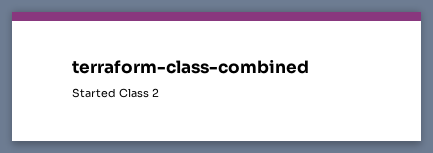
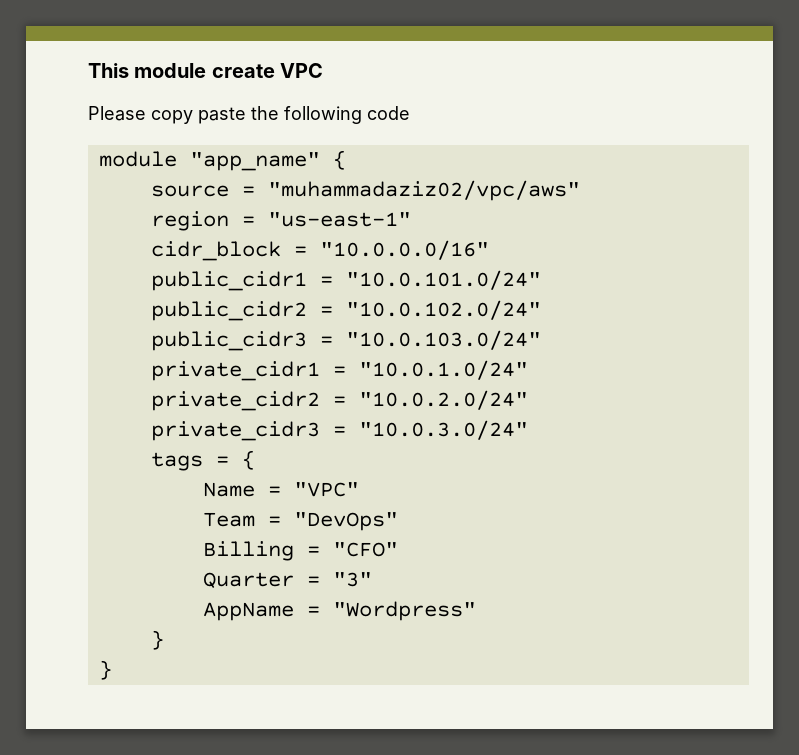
- terraform-class-combined
- Started Class 2
+ This module create VPC
+ Please copy paste the following code
+ module "app_name" {
+ source = "muhammadaziz02/vpc/aws"
+ region = "us-east-1"
+ cidr_block = "10.0.0.0/16"
+ public_cidr1 = "10.0.101.0/24"
+ public_cidr2 = "10.0.102.0/24"
+ public_cidr3 = "10.0.103.0/24"
+ private_cidr1 = "10.0.1.0/24"
+ private_cidr2 = "10.0.2.0/24"
+ private_cidr3 = "10.0.3.0/24"
+ tags = {
+ Name = "VPC"
+ Team = "DevOps"
+ Billing = "CFO"
+ Quarter = "3"
+ AppName = "Wordpress"
+ }
+ }

